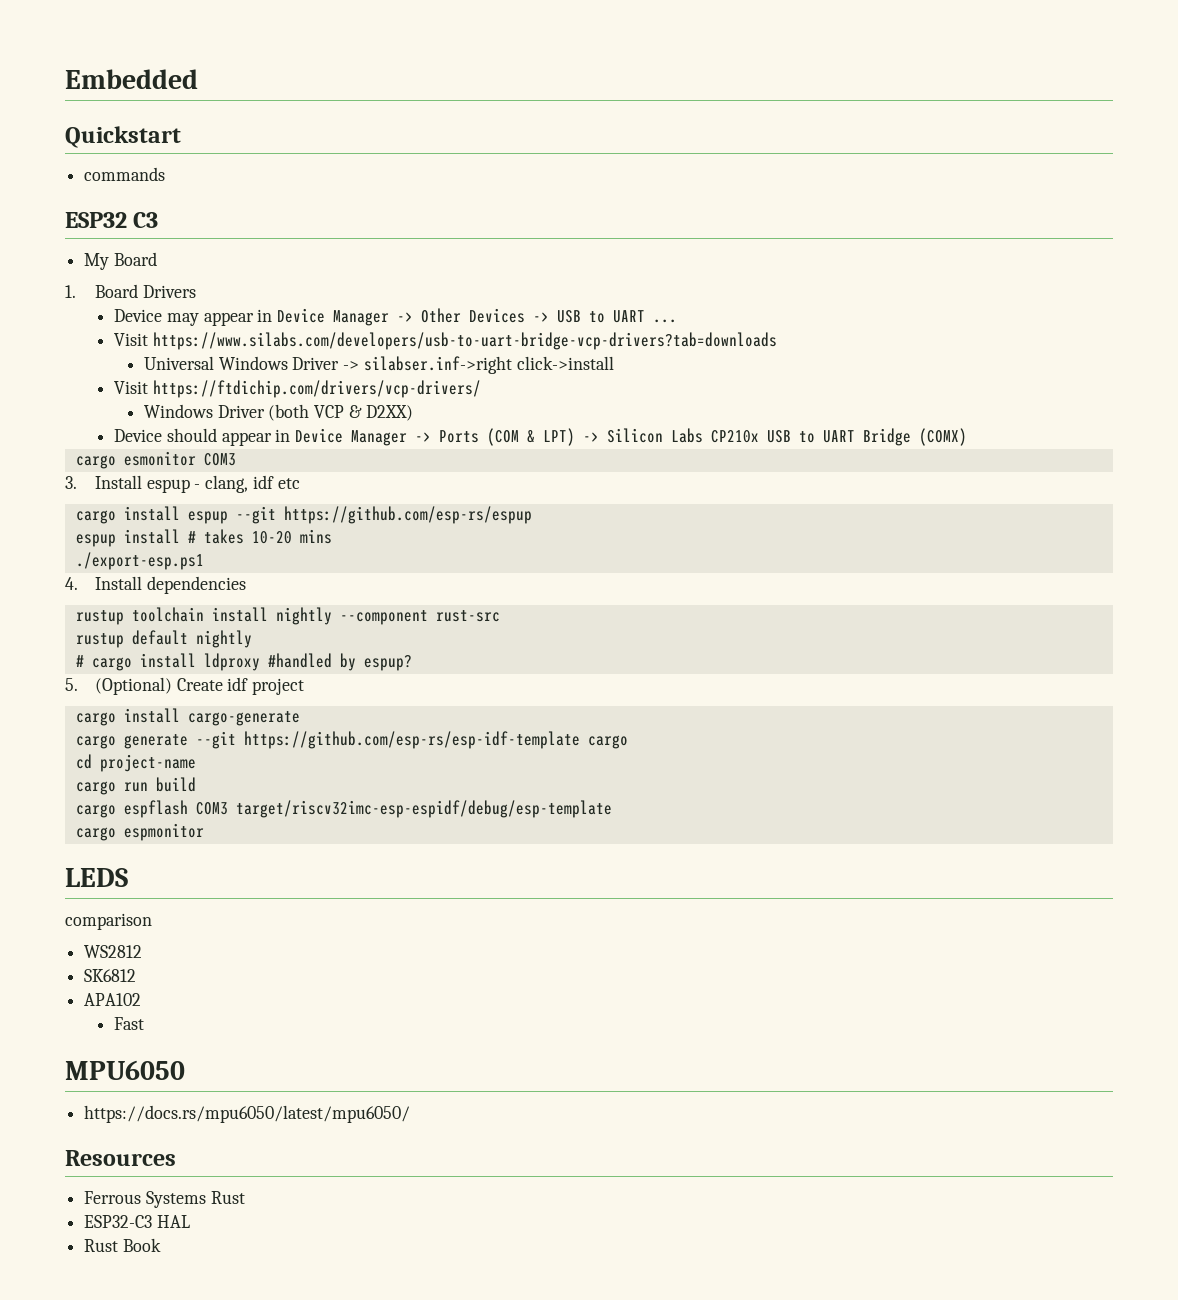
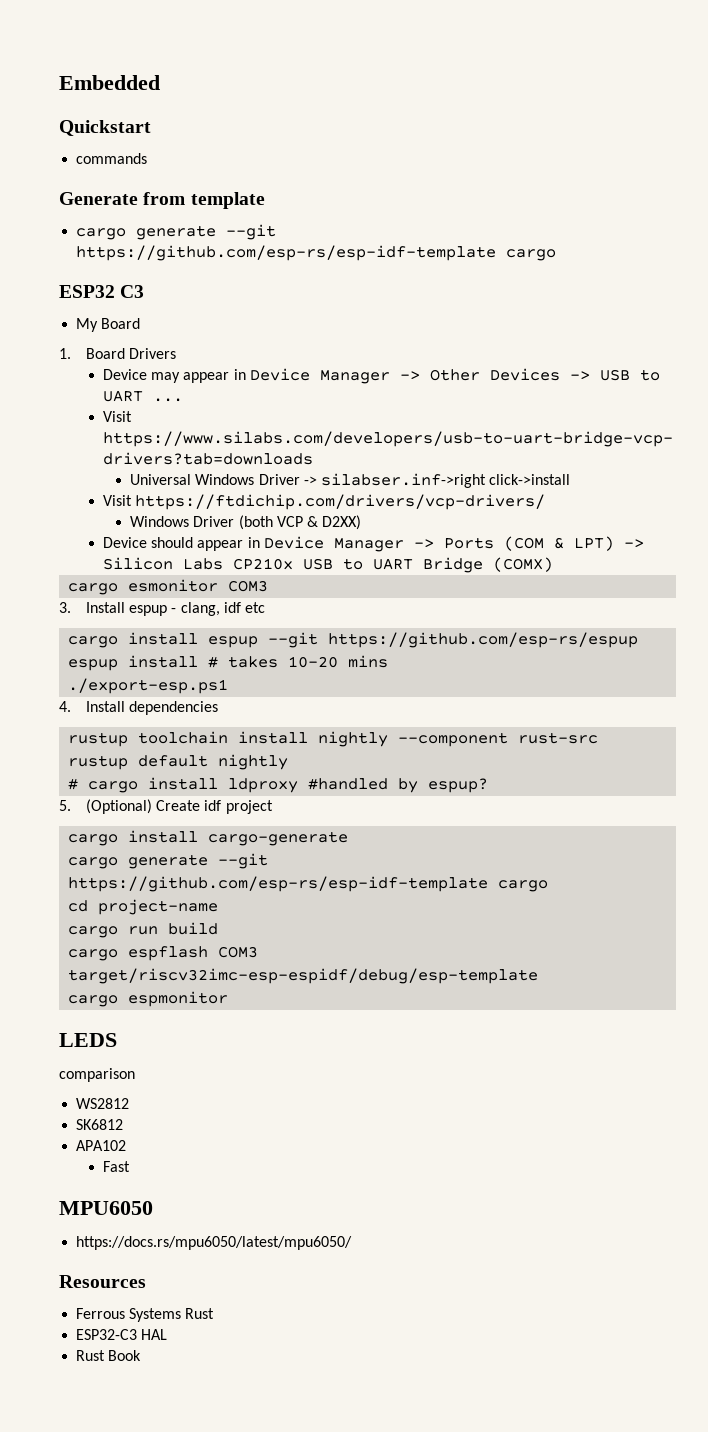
+ Generate from template
+ cargo generate --git https://github.com/esp-rs/esp-idf-template cargo

